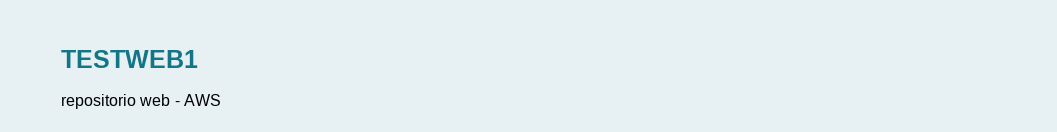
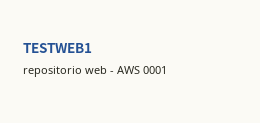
- repositorio web - AWS
+ repositorio web - AWS 0001

